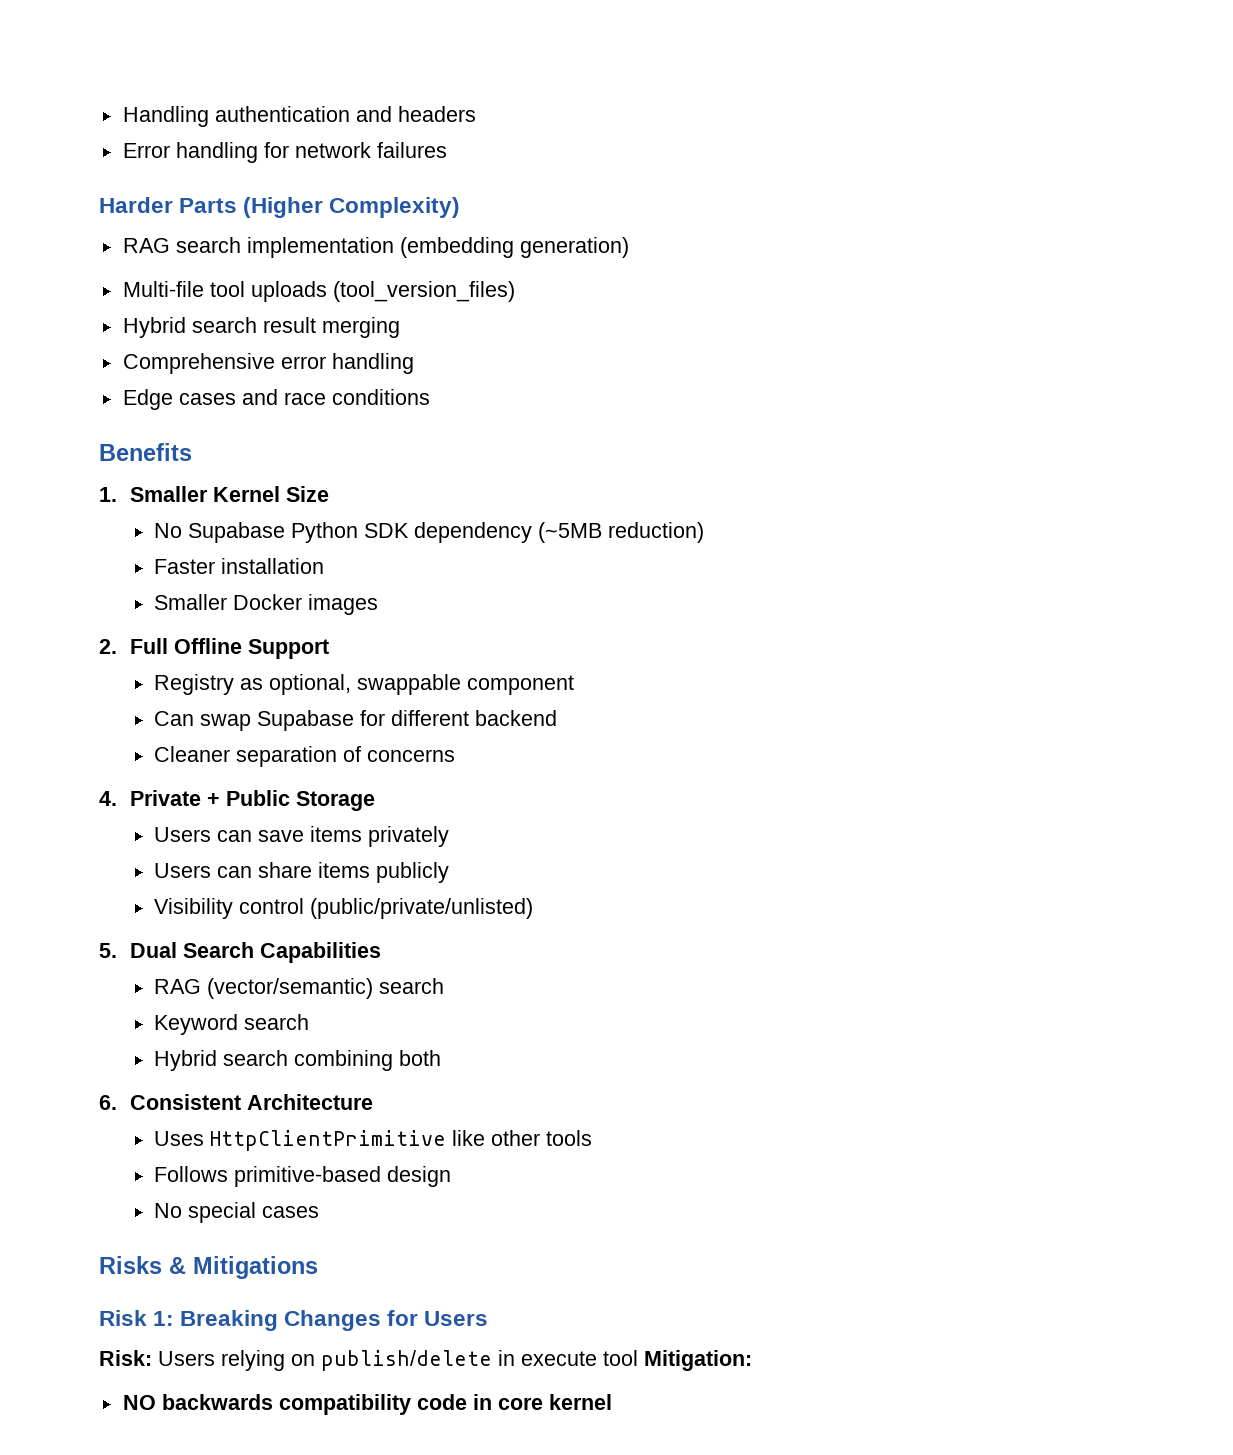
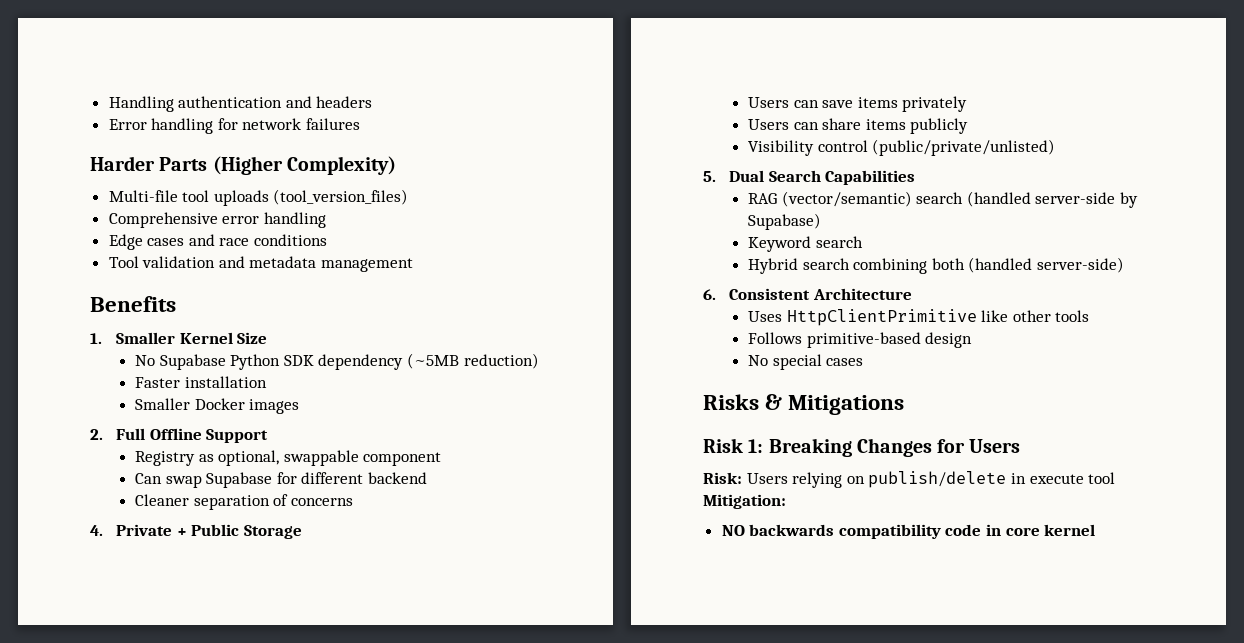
- RAG search implementation (embedding generation)
- Hybrid search result merging
+ Tool validation and metadata management
- RAG (vector/semantic) search
+ RAG (vector/semantic) search (handled server-side by Supabase)
- Hybrid search combining both
+ Hybrid search combining both (handled server-side)

